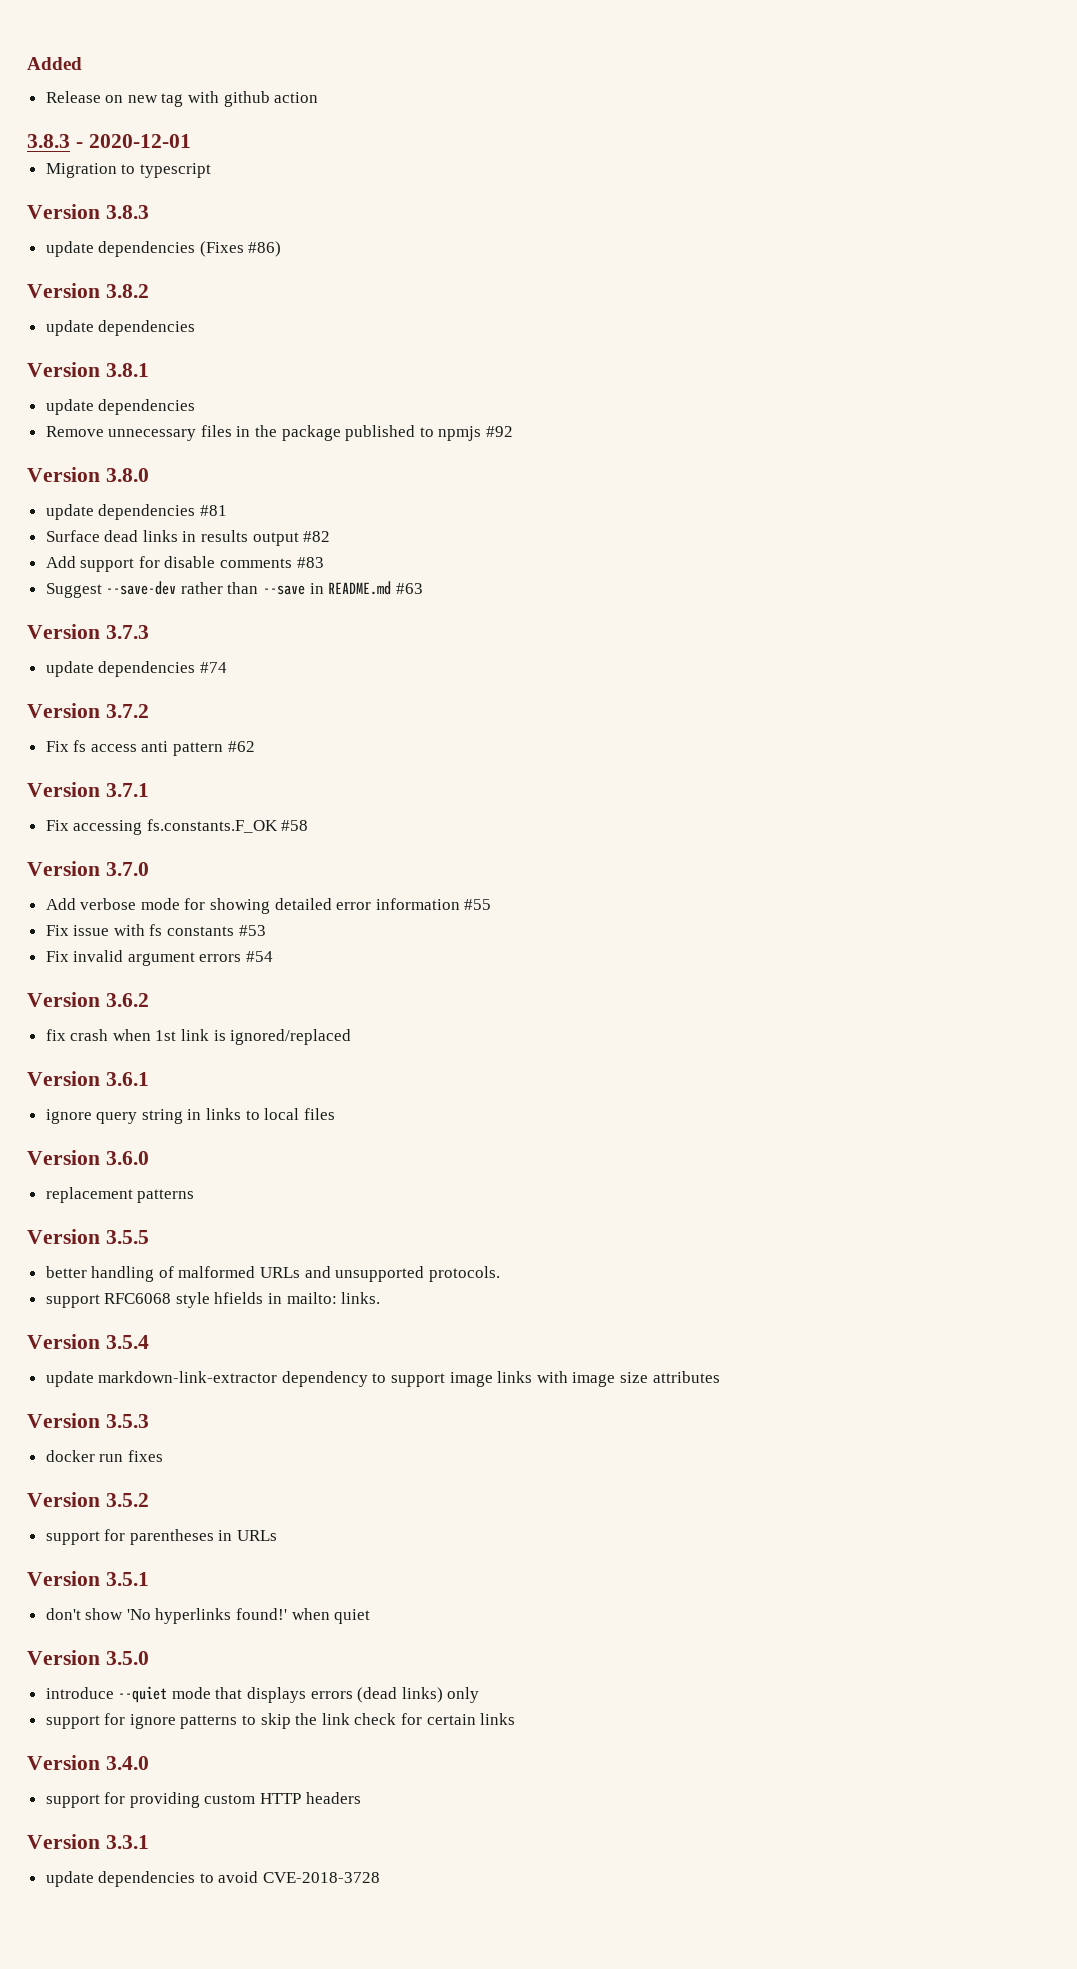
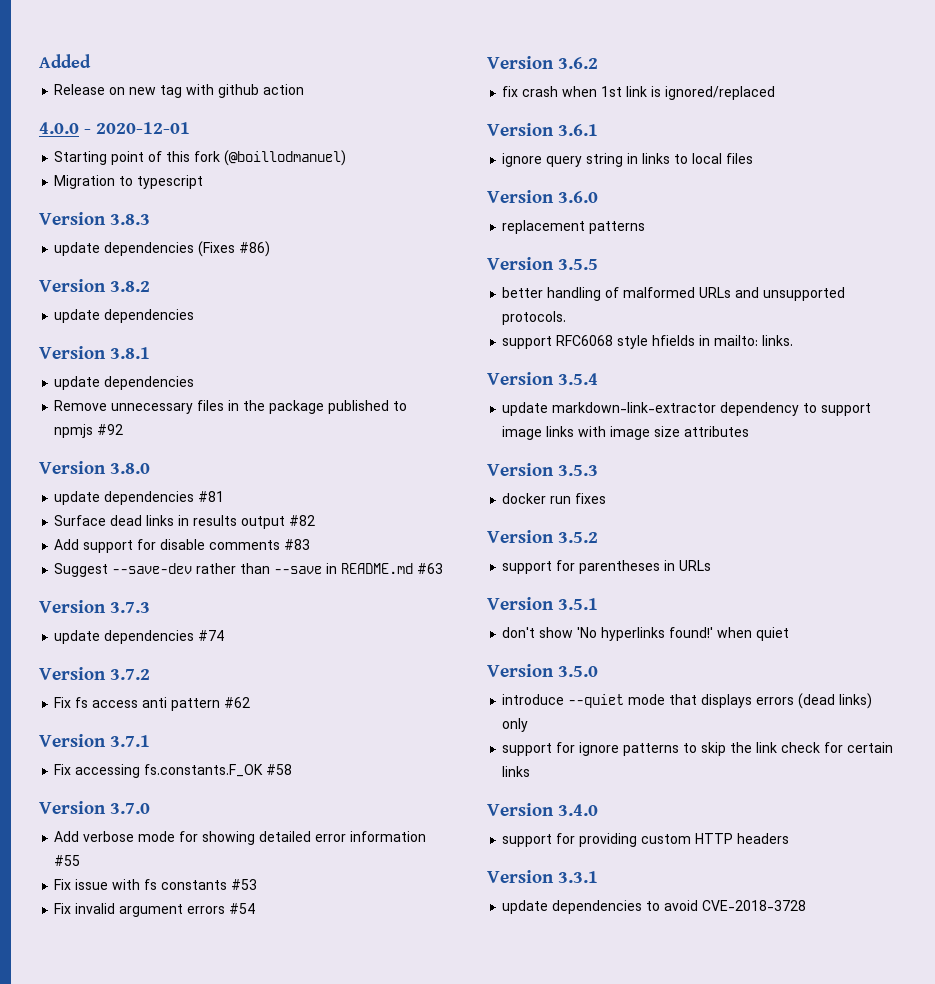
- 3.8.3 - 2020-12-01
+ 4.0.0 - 2020-12-01
+ Starting point of this fork (@boillodmanuel)

